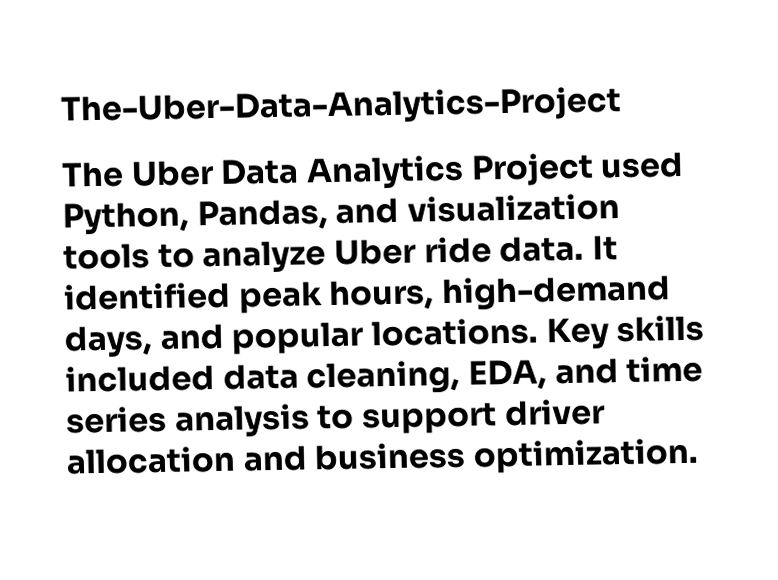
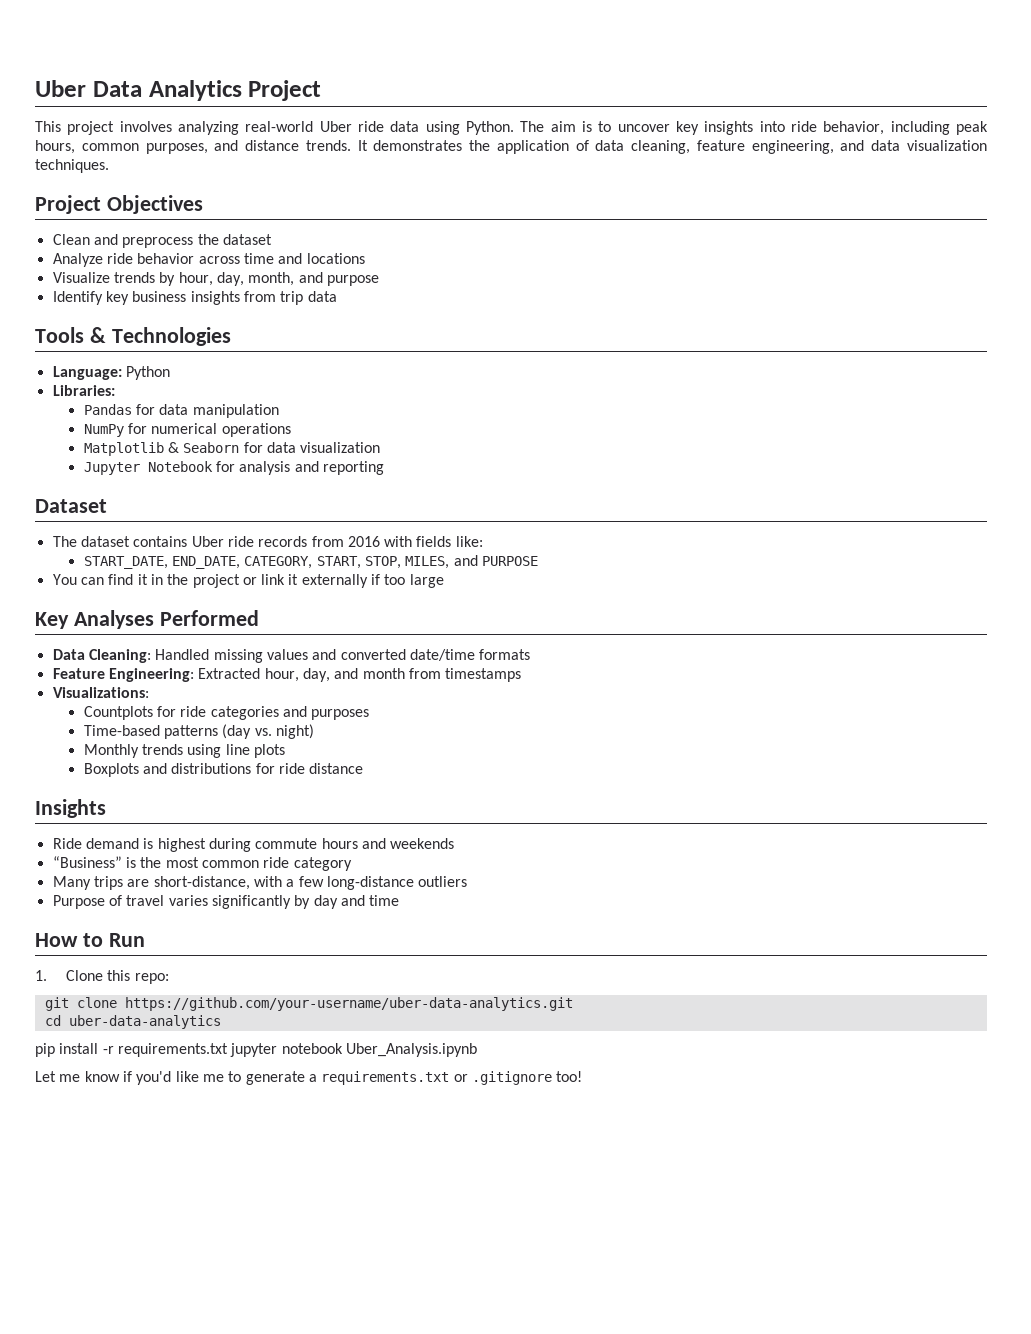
- The-Uber-Data-Analytics-Project
- The Uber Data Analytics Project used Python, Pandas, and visualization tools to analyze Uber ride data. It identified peak hours, high-demand days, and popular locations. Key skills included data cleaning, EDA, and time series analysis to support driver allocation and business optimization.
+ Uber Data Analytics Project
+ This project involves analyzing real-world Uber ride data using Python. The aim is to uncover key insights into ride behavior, including peak hours, common purposes, and distance trends. It demonstrates the application of data cleaning, feature engineering, and data visualization techniques.
+ Project Objectives
+ Clean and preprocess the dataset
+ Analyze ride behavior across time and locations
+ Visualize trends by hour, day, month, and purpose
+ Identify key business insights from trip data
+ Tools & Technologies
+ Language: Python
+ Libraries:
+ Pandas for data manipulation
+ NumPy for numerical operations
+ Matplotlib & Seaborn for data visualization
+ Jupyter Notebook for analysis and reporting
+ Dataset
+ The dataset contains Uber ride records from 2016 with fields like:
+ START_DATE, END_DATE, CATEGORY, START, STOP, MILES, and PURPOSE
+ You can find it in the project or link it externally if too large
+ Key Analyses Performed
+ Data Cleaning: Handled missing values and converted date/time formats
+ Feature Engineering: Extracted hour, day, and month from timestamps
+ Visualizations:
+ Countplots for ride categories and purposes
+ Time-based patterns (day vs. night)
+ Monthly trends using line plots
+ Boxplots and distributions for ride distance
+ Insights
+ Ride demand is highest during commute hours and weekends
+ “Business” is the most common ride category
+ Many trips are short-distance, with a few long-distance outliers
+ Purpose of travel varies significantly by day and time
+ How to Run
+ 1. Clone this repo:
+ git clone https://github.com/your-username/uber-data-analytics.git
+ cd uber-data-analytics
+ pip install -r requirements.txt jupyter notebook Uber_Analysis.ipynb
+ Let me know if you'd like me to generate a requirements.txt or .gitignore too!

